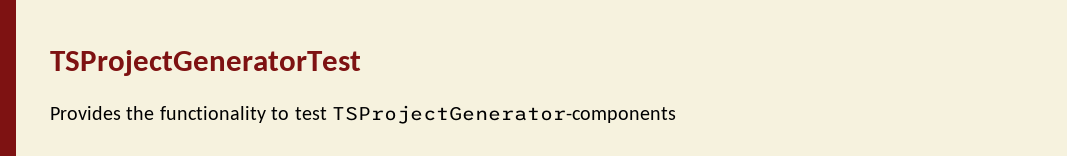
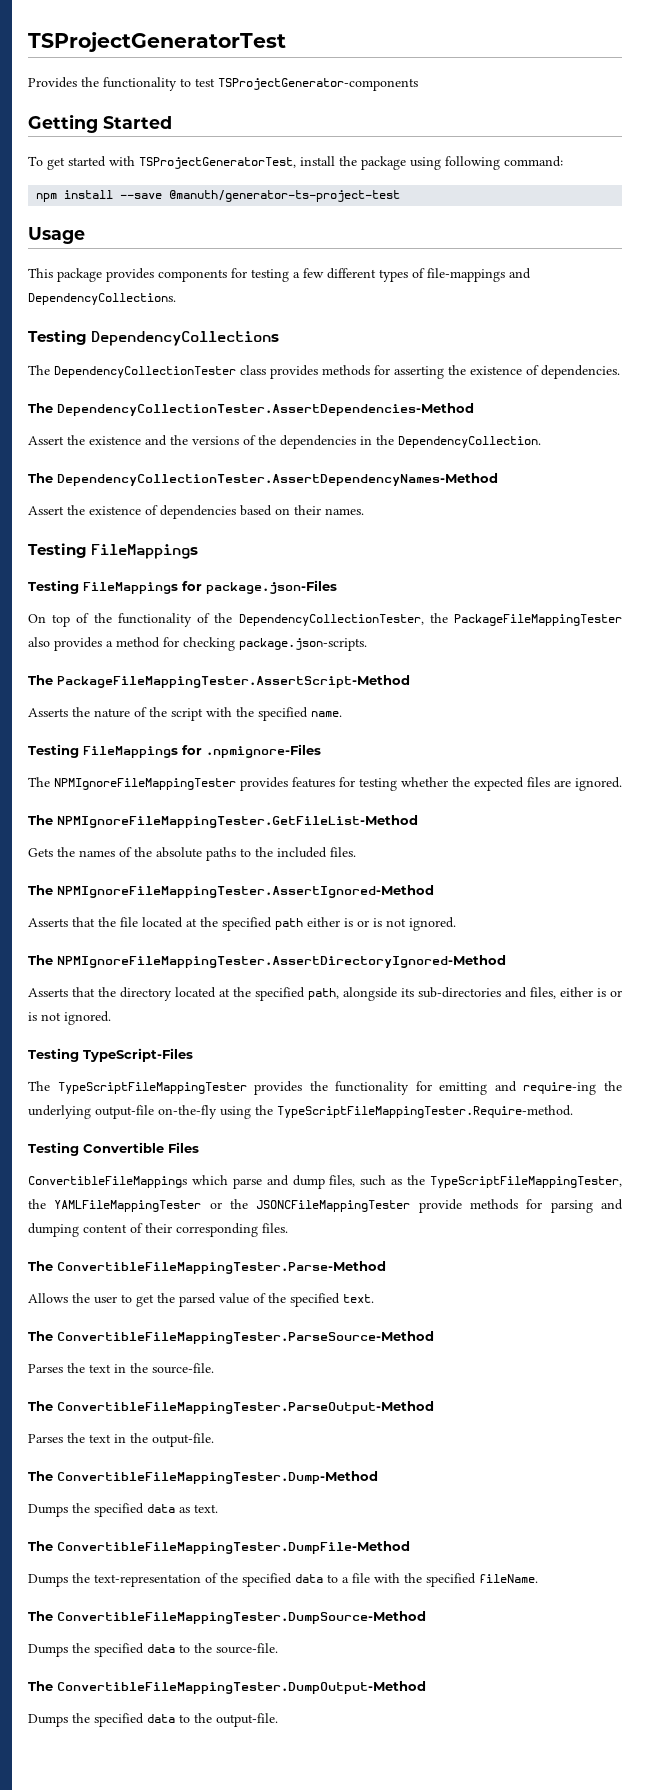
+ Getting Started
+ To get started with TSProjectGeneratorTest, install the package using following command:
+ npm install --save @manuth/generator-ts-project-test
+ Usage
+ This package provides components for testing a few different types of file-mappings and DependencyCollections.
+ Testing DependencyCollections
+ The DependencyCollectionTester class provides methods for asserting the existence of dependencies.
+ The DependencyCollectionTester.AssertDependencies-Method
+ Assert the existence and the versions of the dependencies in the DependencyCollection.
+ The DependencyCollectionTester.AssertDependencyNames-Method
+ Assert the existence of dependencies based on their names.
+ Testing FileMappings
+ Testing FileMappings for package.json-Files
+ On top of the functionality of the DependencyCollectionTester, the PackageFileMappingTester also provides a method for checking package.json-scripts.
+ The PackageFileMappingTester.AssertScript-Method
+ Asserts the nature of the script with the specified name.
+ Testing FileMappings for .npmignore-Files
+ The NPMIgnoreFileMappingTester provides features for testing whether the expected files are ignored.
+ The NPMIgnoreFileMappingTester.GetFileList-Method
+ Gets the names of the absolute paths to the included files.
+ The NPMIgnoreFileMappingTester.AssertIgnored-Method
+ Asserts that the file located at the specified path either is or is not ignored.
+ The NPMIgnoreFileMappingTester.AssertDirectoryIgnored-Method
+ Asserts that the directory located at the specified path, alongside its sub-directories and files, either is or is not ignored.
+ Testing TypeScript-Files
+ The TypeScriptFileMappingTester provides the functionality for emitting and require-ing the underlying output-file on-the-fly using the TypeScriptFileMappingTester.Require-method.
+ Testing Convertible Files
+ ConvertibleFileMappings which parse and dump files, such as the TypeScriptFileMappingTester, the YAMLFileMappingTester or the JSONCFileMappingTester provide methods for parsing and dumping content of their corresponding files.
+ The ConvertibleFileMappingTester.Parse-Method
+ Allows the user to get the parsed value of the specified text.
+ The ConvertibleFileMappingTester.ParseSource-Method
+ Parses the text in the source-file.
+ The ConvertibleFileMappingTester.ParseOutput-Method
+ Parses the text in the output-file.
+ The ConvertibleFileMappingTester.Dump-Method
+ Dumps the specified data as text.
+ The ConvertibleFileMappingTester.DumpFile-Method
+ Dumps the text-representation of the specified data to a file with the specified fileName.
+ The ConvertibleFileMappingTester.DumpSource-Method
+ Dumps the specified data to the source-file.
+ The ConvertibleFileMappingTester.DumpOutput-Method
+ Dumps the specified data to the output-file.

